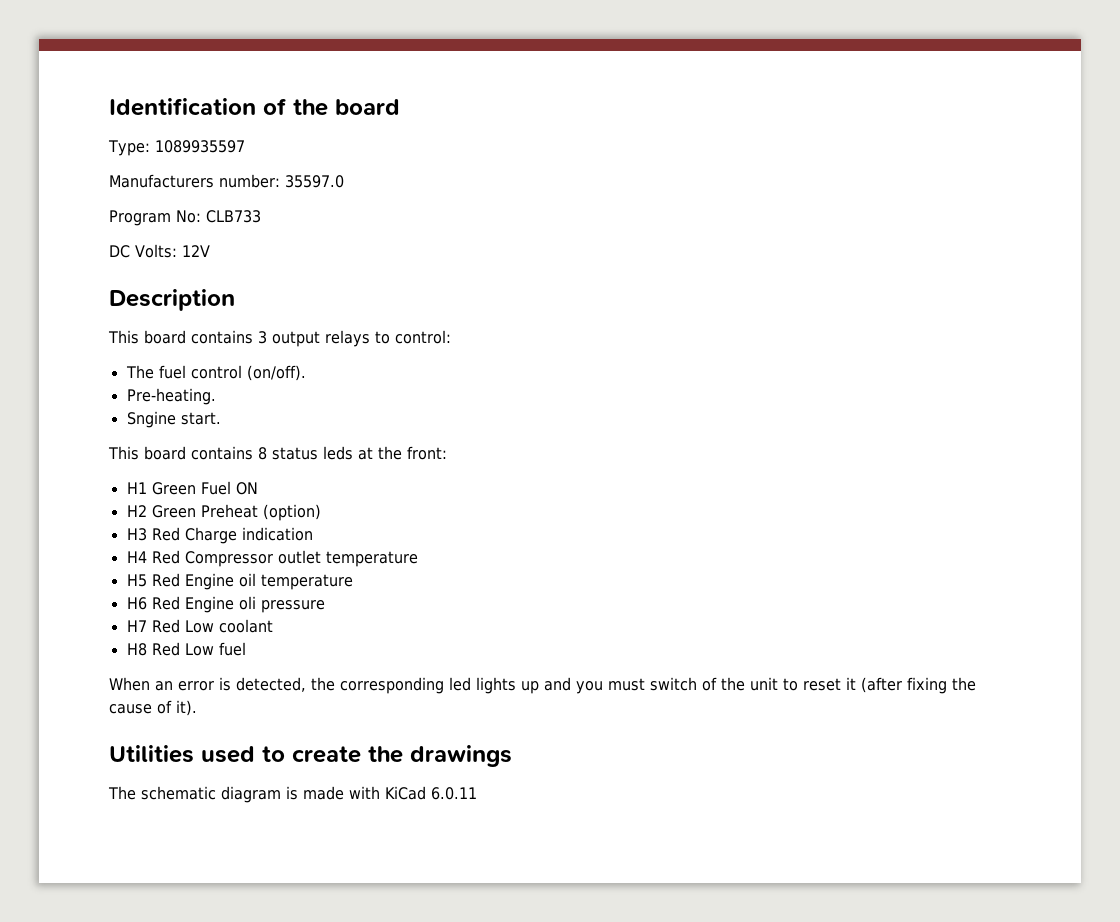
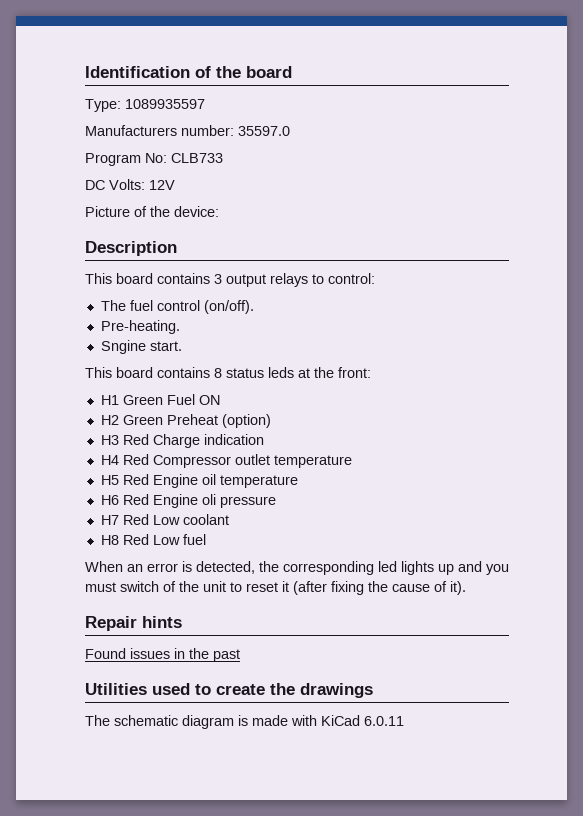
+ Picture of the device:
+ Repair hints
+ Found issues in the past

